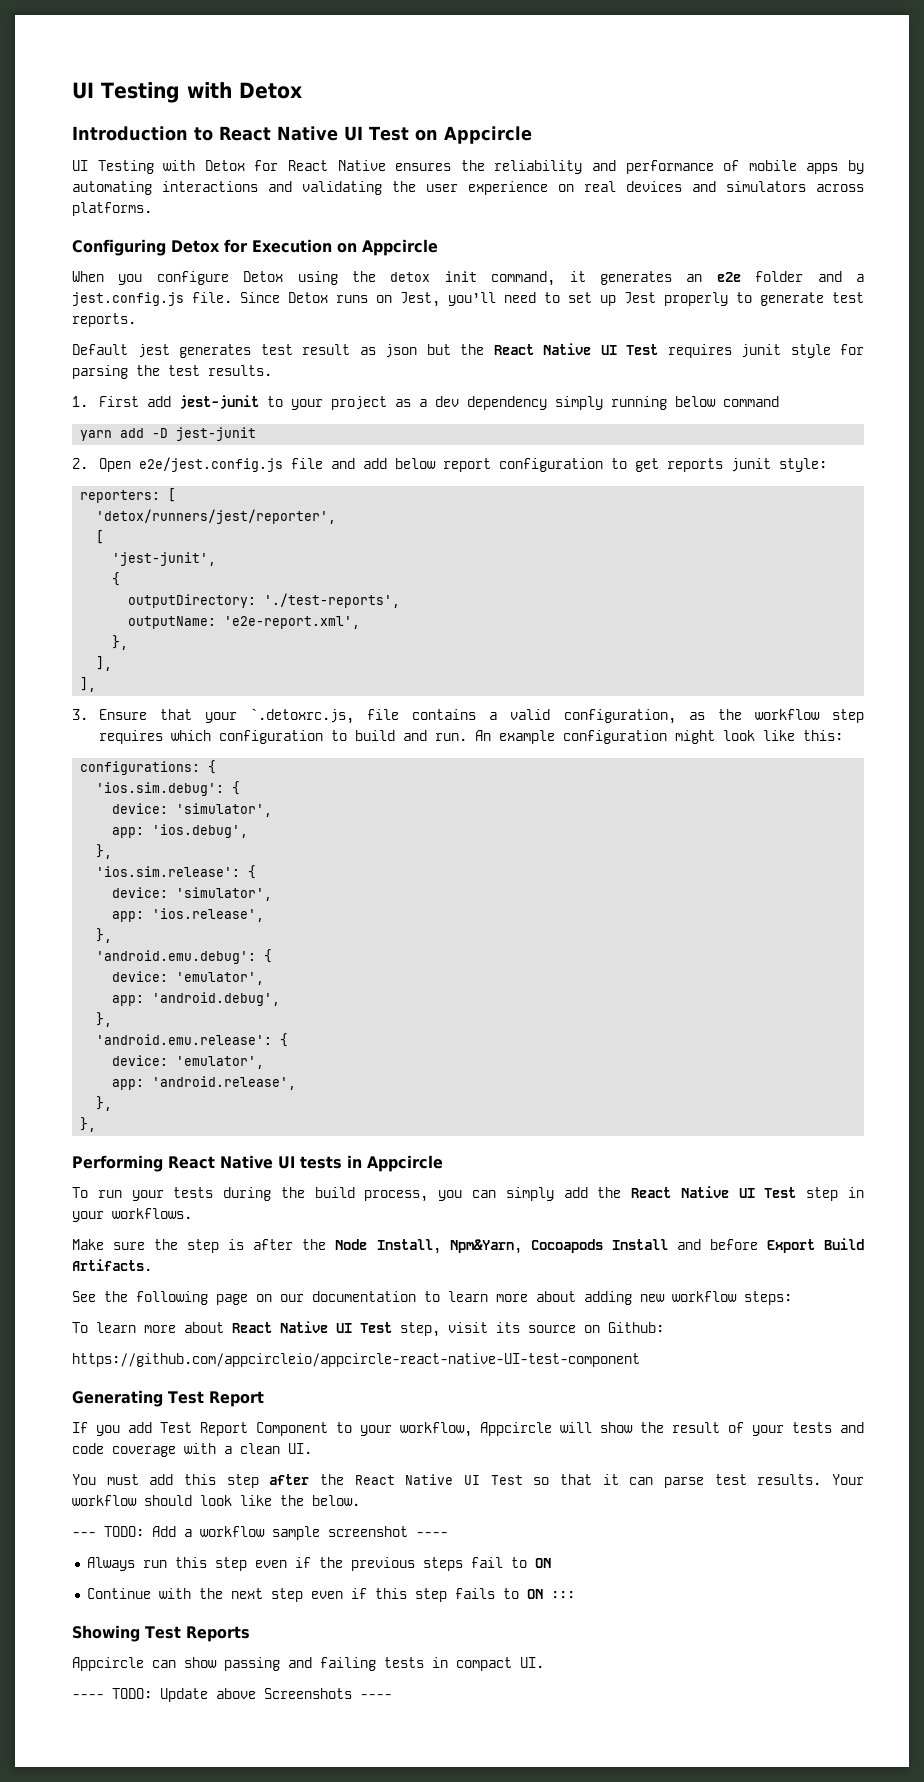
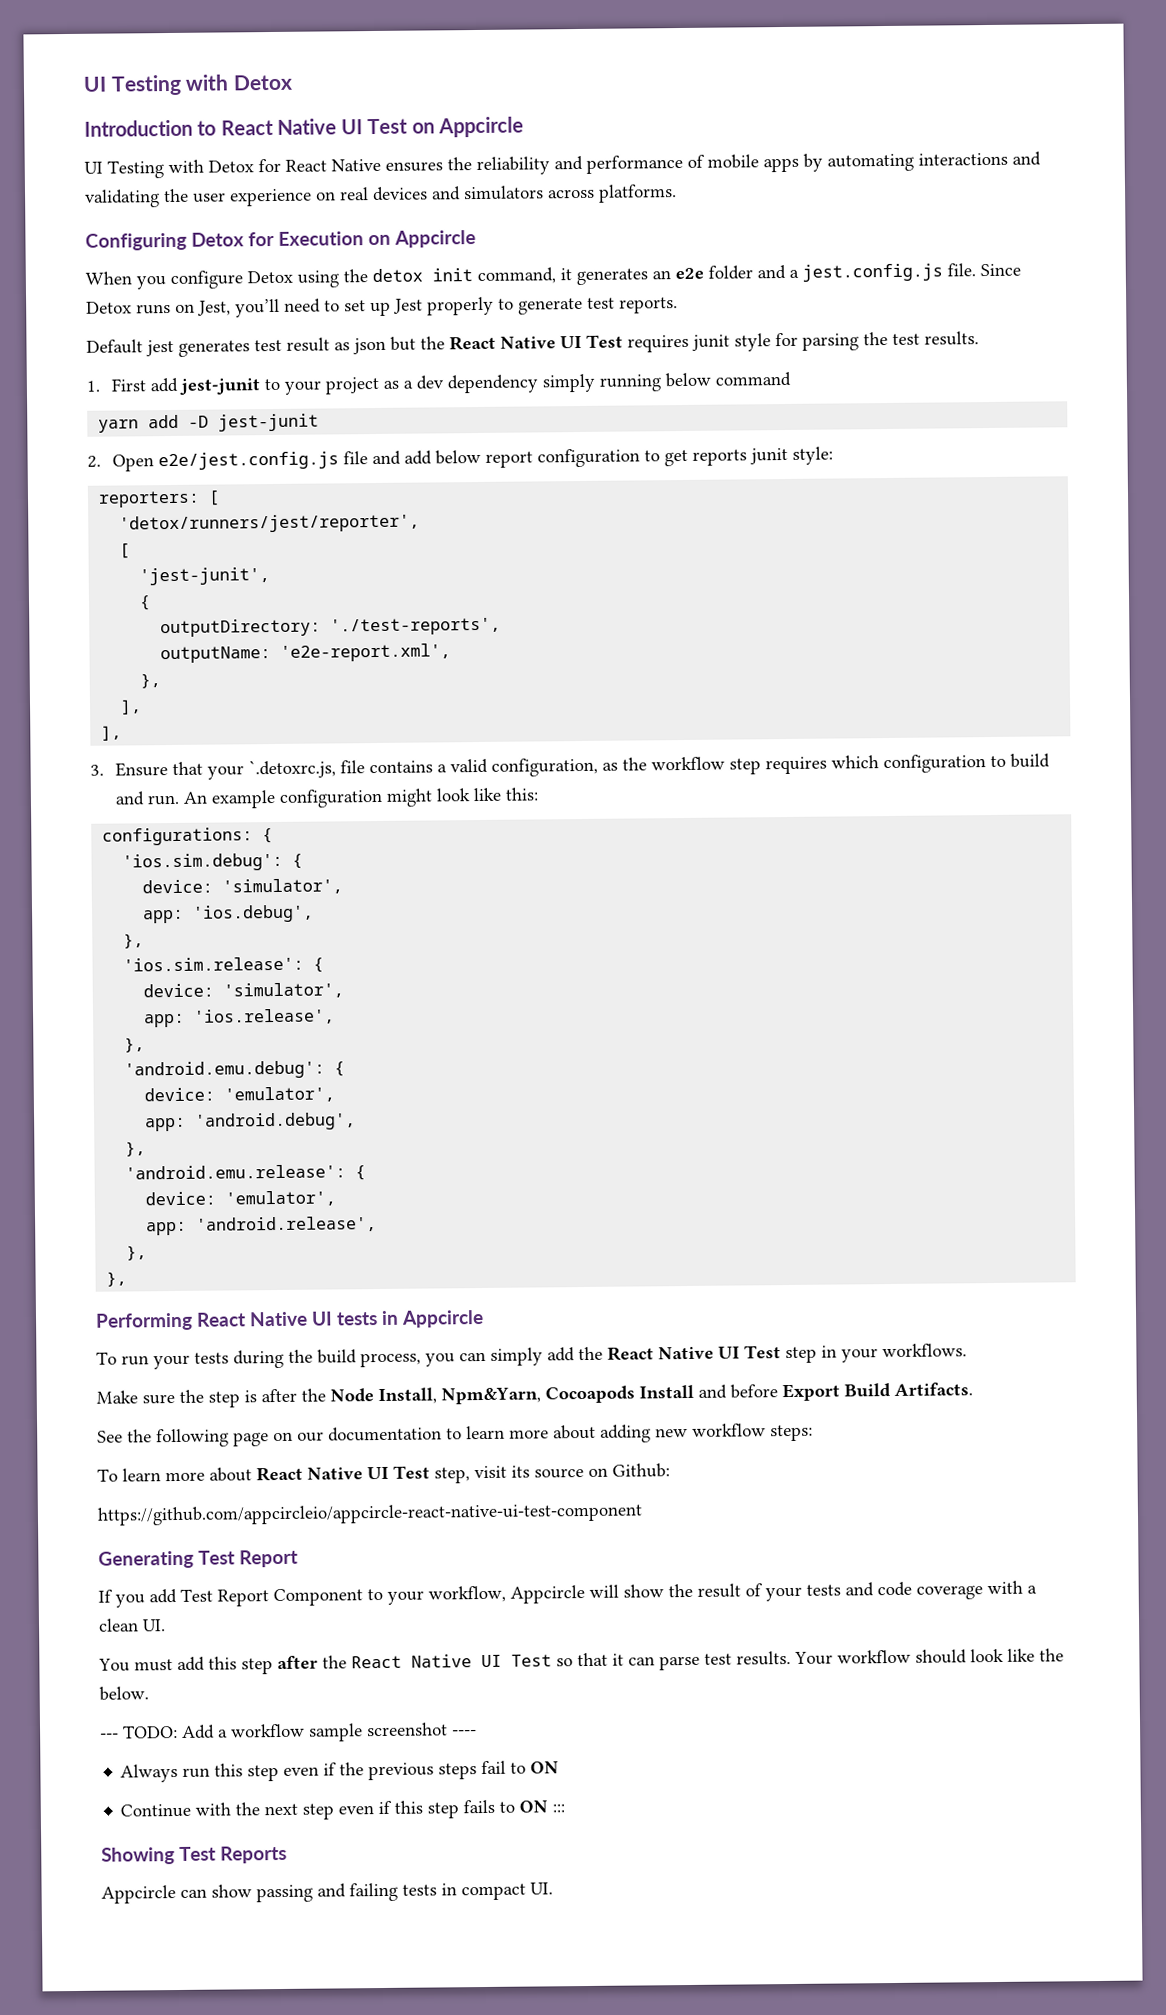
- https://github.com/appcircleio/appcircle-react-native-UI-test-component
+ https://github.com/appcircleio/appcircle-react-native-ui-test-component
- ---- TODO: Update above Screenshots ----

